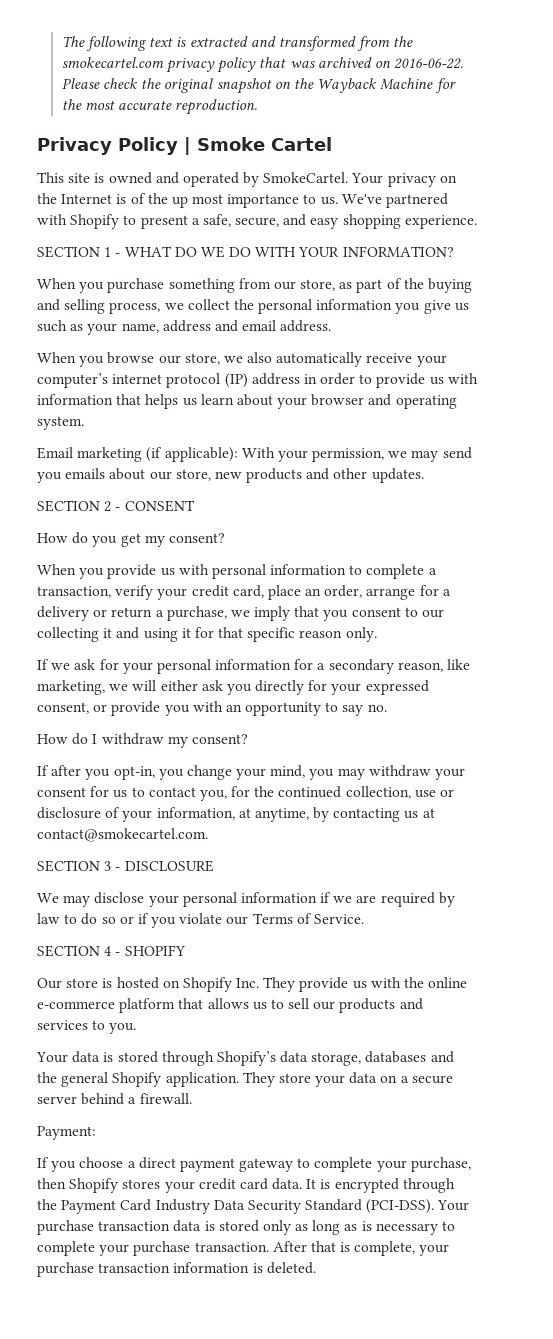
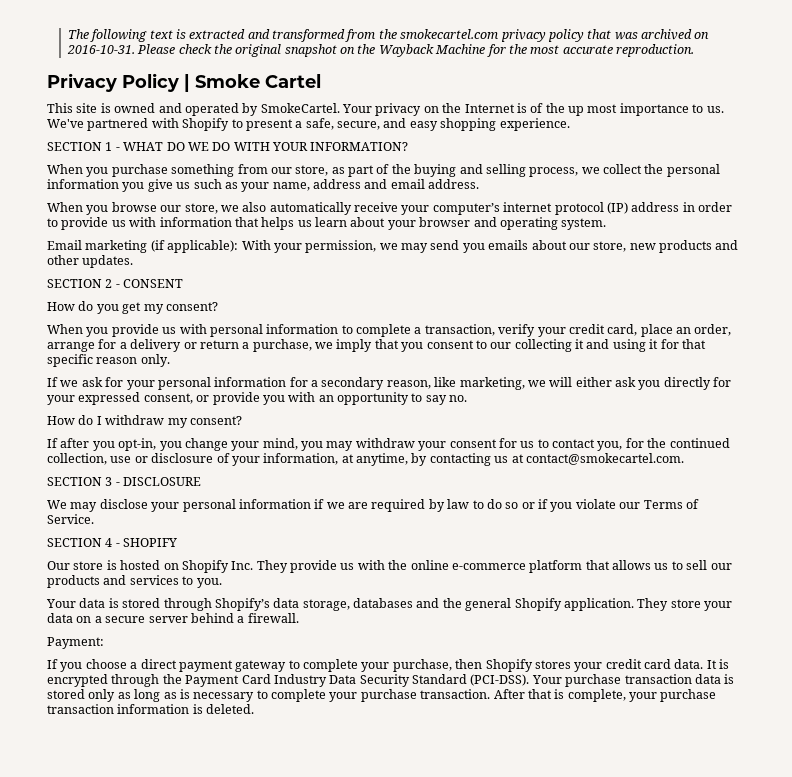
- The following text is extracted and transformed from the smokecartel.com privacy policy that was archived on 2016-06-22.
+ The following text is extracted and transformed from the smokecartel.com privacy policy that was archived on 2016-10-31.

